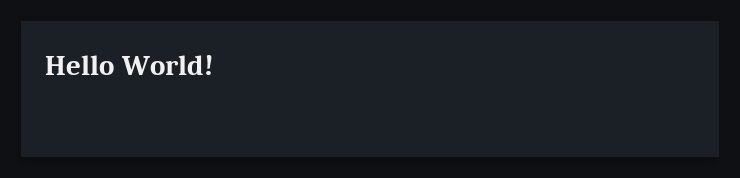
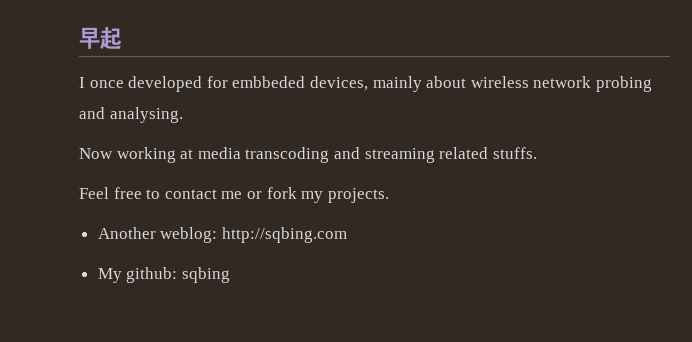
- Hello World!
+ 早起
+ I once developed for embbeded devices, mainly about wireless network probing and analysing.
+ Now working at media transcoding and streaming related stuffs.
+ Feel free to contact me or fork my projects.
+ Another weblog: http://sqbing.com
+ My github: sqbing

